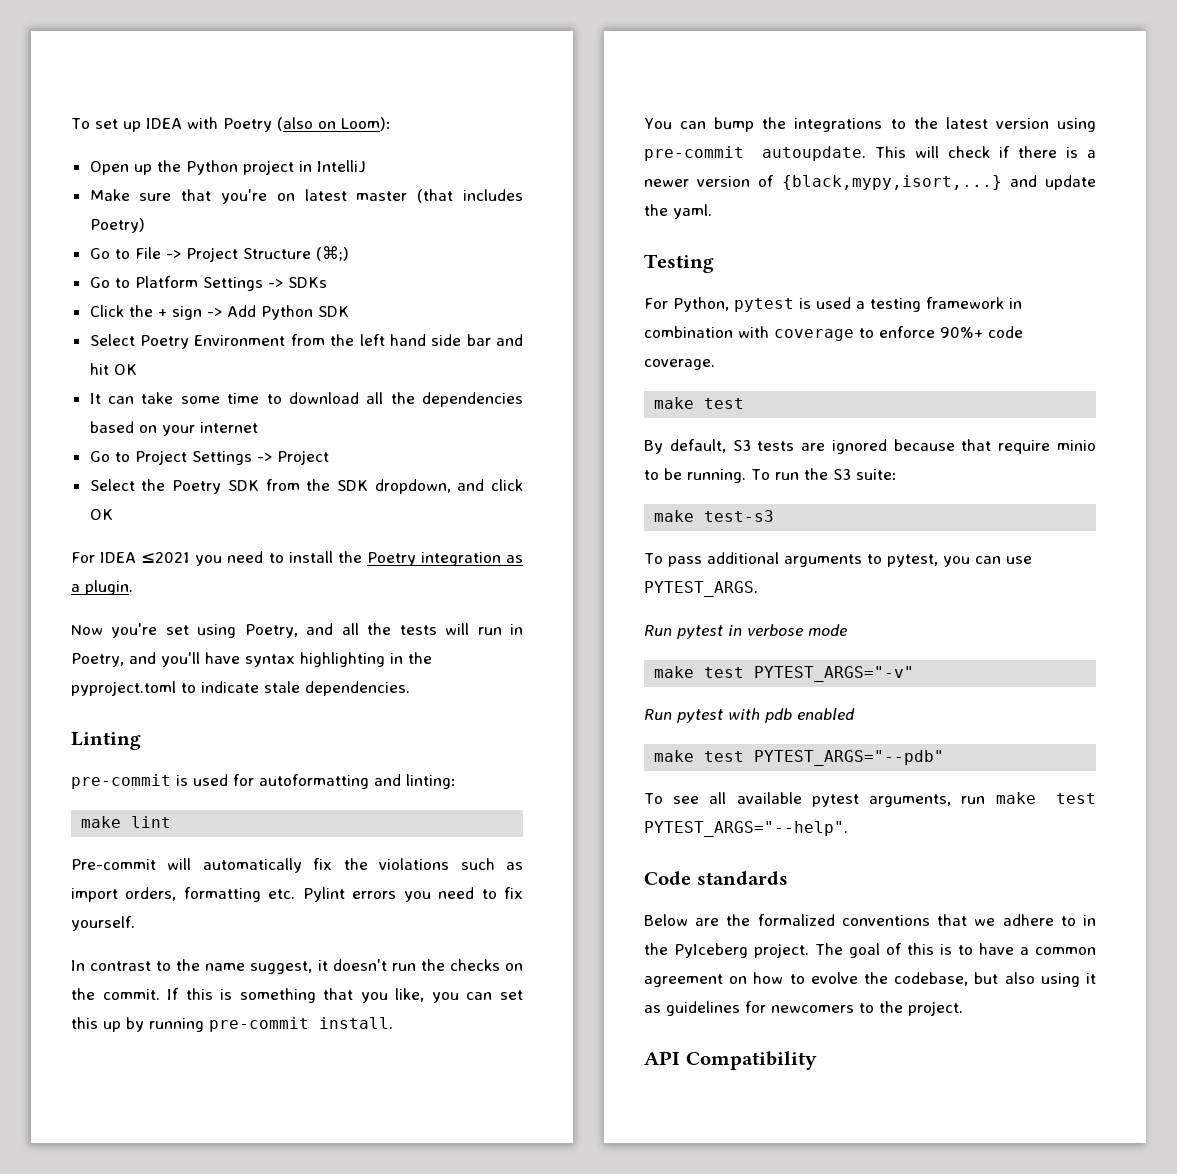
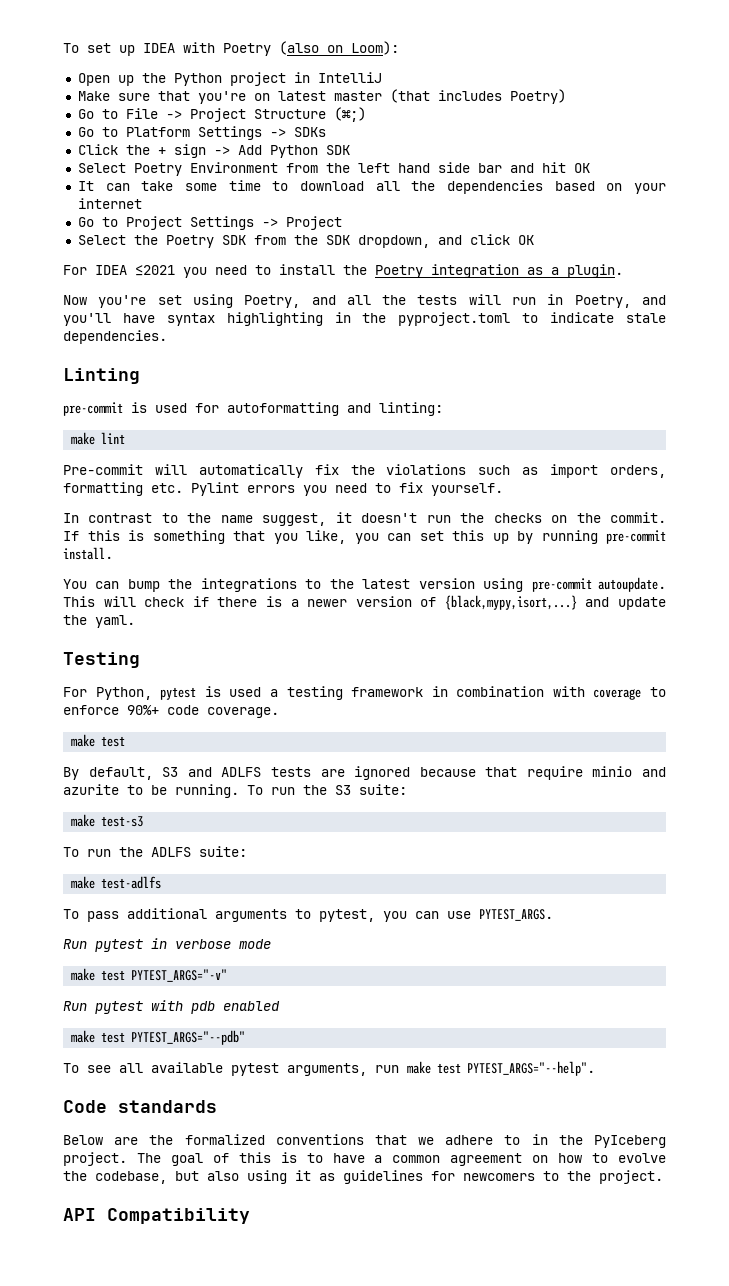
- By default, S3 tests are ignored because that require minio to be running.
+ By default, S3 and ADLFS tests are ignored because that require minio and azurite to be running.
+ To run the ADLFS suite:
+ make test-adlfs

